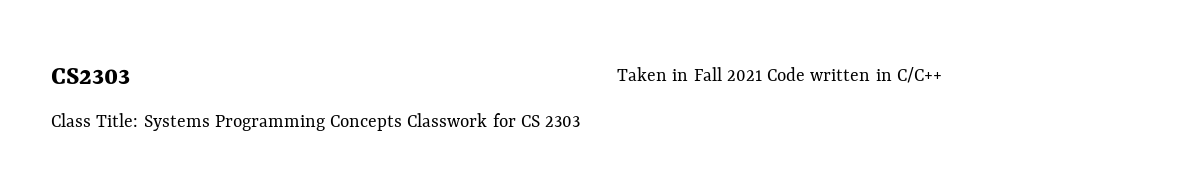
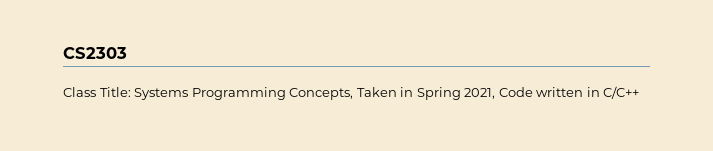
- Class Title: Systems Programming Concepts Classwork for CS 2303 Taken in Fall 2021 Code written in C/C++
+ Class Title: Systems Programming Concepts, Taken in Spring 2021, Code written in C/C++

